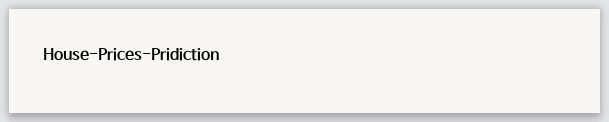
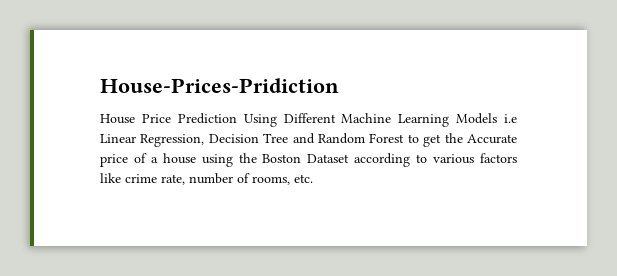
+ House Price Prediction Using Different Machine Learning Models i.e Linear Regression, Decision Tree and Random Forest to get the Accurate price of a house using the Boston Dataset according to various factors like crime rate, number of rooms, etc.

